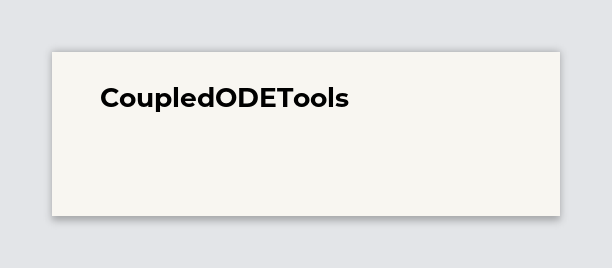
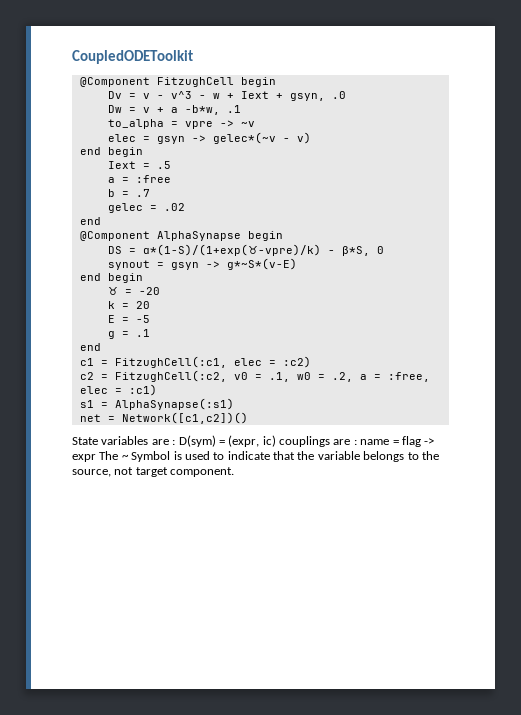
- CoupledODETools
+ CoupledODEToolkit
+ @Component FitzughCell begin
+ Dv = v - v^3 - w + Iext + gsyn, .0
+ Dw = v + a -b*w, .1
+ to_alpha = vpre -> ~v
+ elec = gsyn -> gelec*(~v - v)
+ end begin
+ Iext = .5
+ a = :free
+ b = .7
+ gelec = .02
+ end
+ @Component AlphaSynapse begin
+ DS = α*(1-S)/(1+exp(♉-vpre)/k) - β*S, 0
+ synout = gsyn -> g*~S*(v-E)
+ end begin
+ ♉ = -20
+ k = 20
+ E = -5
+ g = .1
+ end
+ c1 = FitzughCell(:c1, elec = :c2)
+ c2 = FitzughCell(:c2, v0 = .1, w0 = .2, a = :free, elec = :c1)
+ s1 = AlphaSynapse(:s1)
+ net = Network([c1,c2])()
+ State variables are : D(sym) = (expr, ic) couplings are : name = flag -> expr The ~ Symbol is used to indicate that the variable belongs to the source, not target component.

